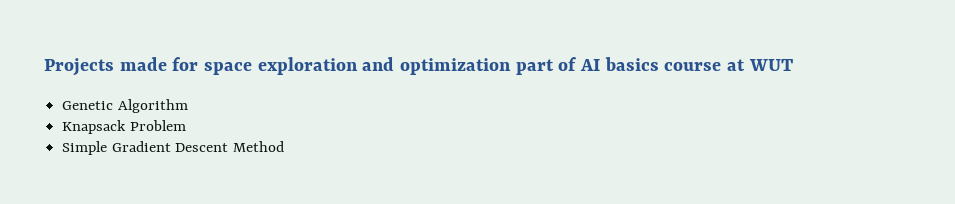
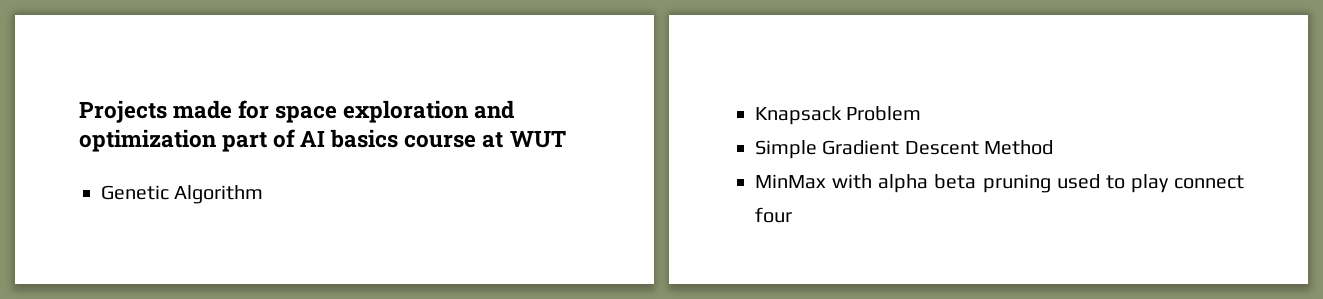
+ MinMax with alpha beta pruning used to play connect four

